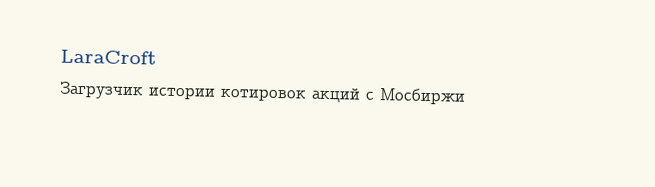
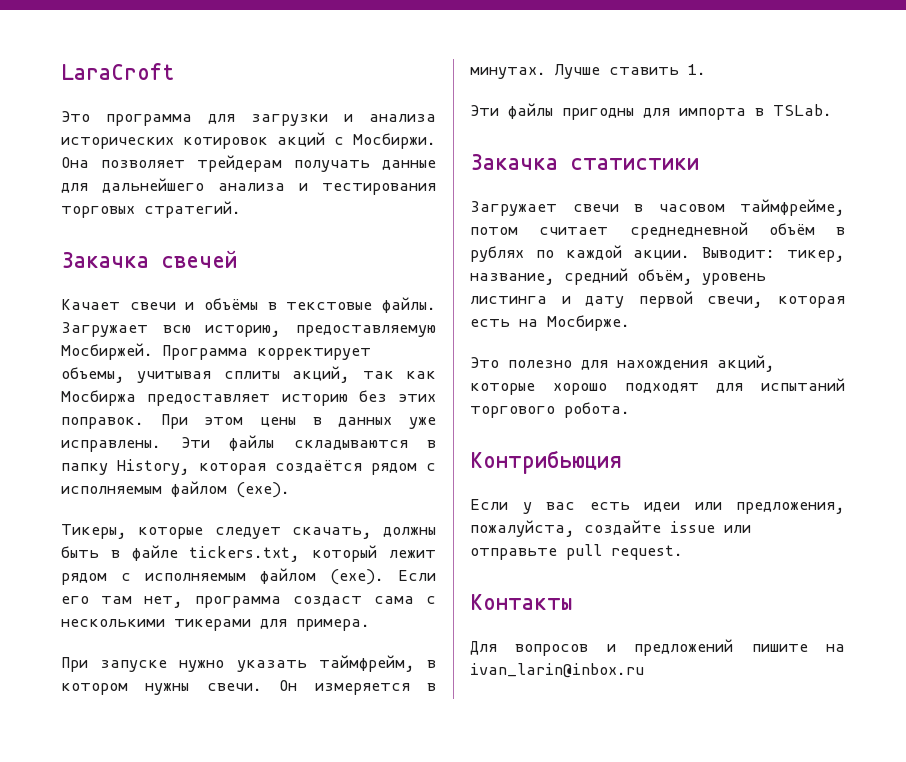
- Загрузчик истории котировок акций с Мосбиржи
+ Это программа для загрузки и анализа исторических котировок акций с Мосбиржи. Она позволяет трейдерам получать данные для дальнейшего анализа и тестирования торговых стратегий.
+ Закачка свечей
+ Качает свечи и объёмы в текстовые файлы. Загружает всю историю, предоставляемую Мосбиржей. Программа корректирует объемы, учитывая сплиты акций, так как Мосбиржа предоставляет историю без этих поправок. При этом цены в данных уже исправлены. Эти файлы складываются в папку History, которая создаётся рядом с исполняемым файлом (exe).
+ Тикеры, которые следует скачать, должны быть в файле tickers.txt, который лежит рядом с исполняемым файлом (exe). Если его там нет, программа создаст сама с несколькими тикерами для примера.
+ При запуске нужно указать таймфрейм, в котором нужны свечи. Он измеряется в минутах. Лучше ставить 1.
+ Эти файлы пригодны для импорта в TSLab.
+ Закачка статистики
+ Загружает свечи в часовом таймфрейме, потом считает среднедневной объём в рублях по каждой акции. Выводит: тикер, название, средний объём, уровень листинга и дату первой свечи, которая есть на Мосбирже.
+ Это полезно для нахождения акций, которые хорошо подходят для испытаний торгового робота.
+ Контрибьюция
+ Если у вас есть идеи или предложения, пожалуйста, создайте issue или отправьте pull request.
+ Контакты
+ Для вопросов и предложений пишите на ivan_larin@inbox.ru

